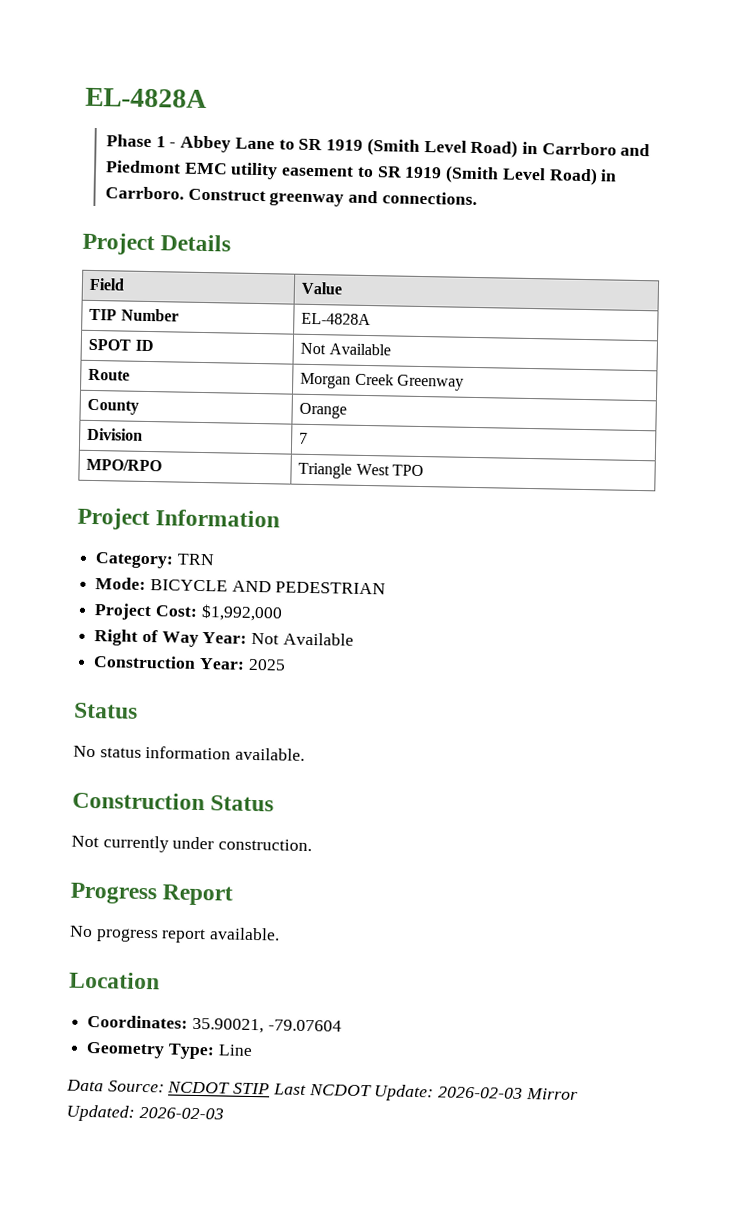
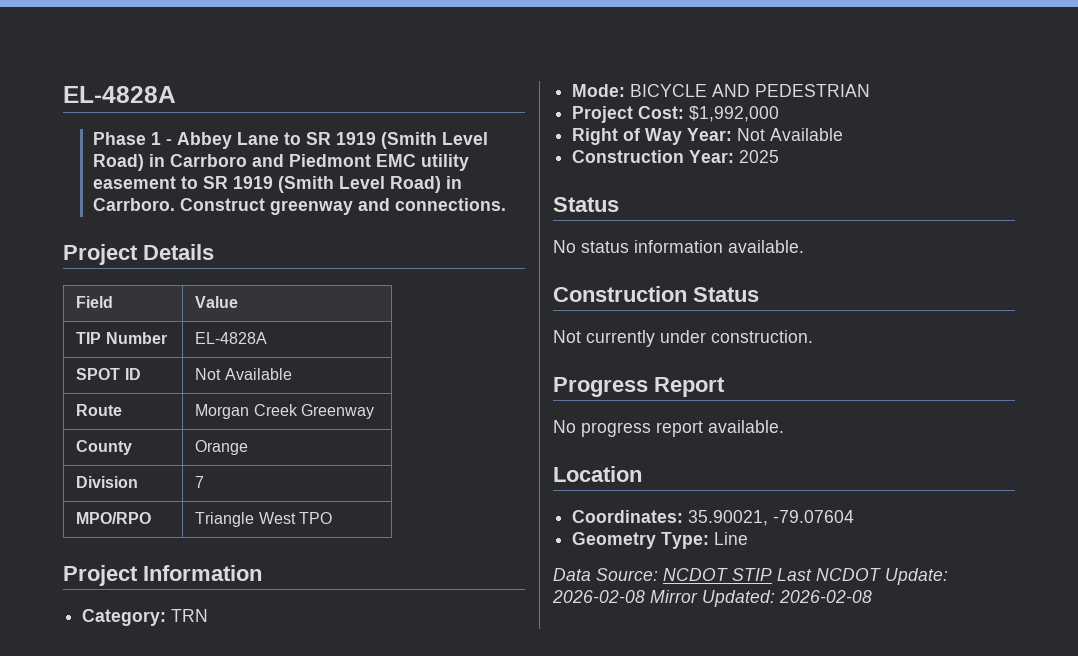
- Data Source: NCDOT STIP Last NCDOT Update: 2026-02-03 Mirror Updated: 2026-02-03
+ Data Source: NCDOT STIP Last NCDOT Update: 2026-02-08 Mirror Updated: 2026-02-08

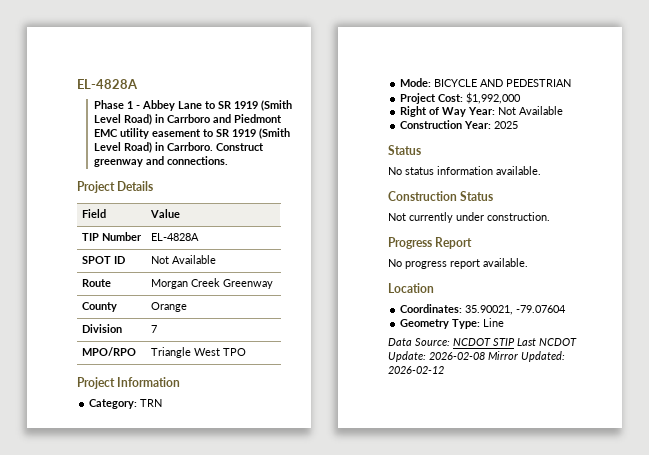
- Data Source: NCDOT STIP Last NCDOT Update: 2026-02-08 Mirror Updated: 2026-02-08
+ Data Source: NCDOT STIP Last NCDOT Update: 2026-02-08 Mirror Updated: 2026-02-12

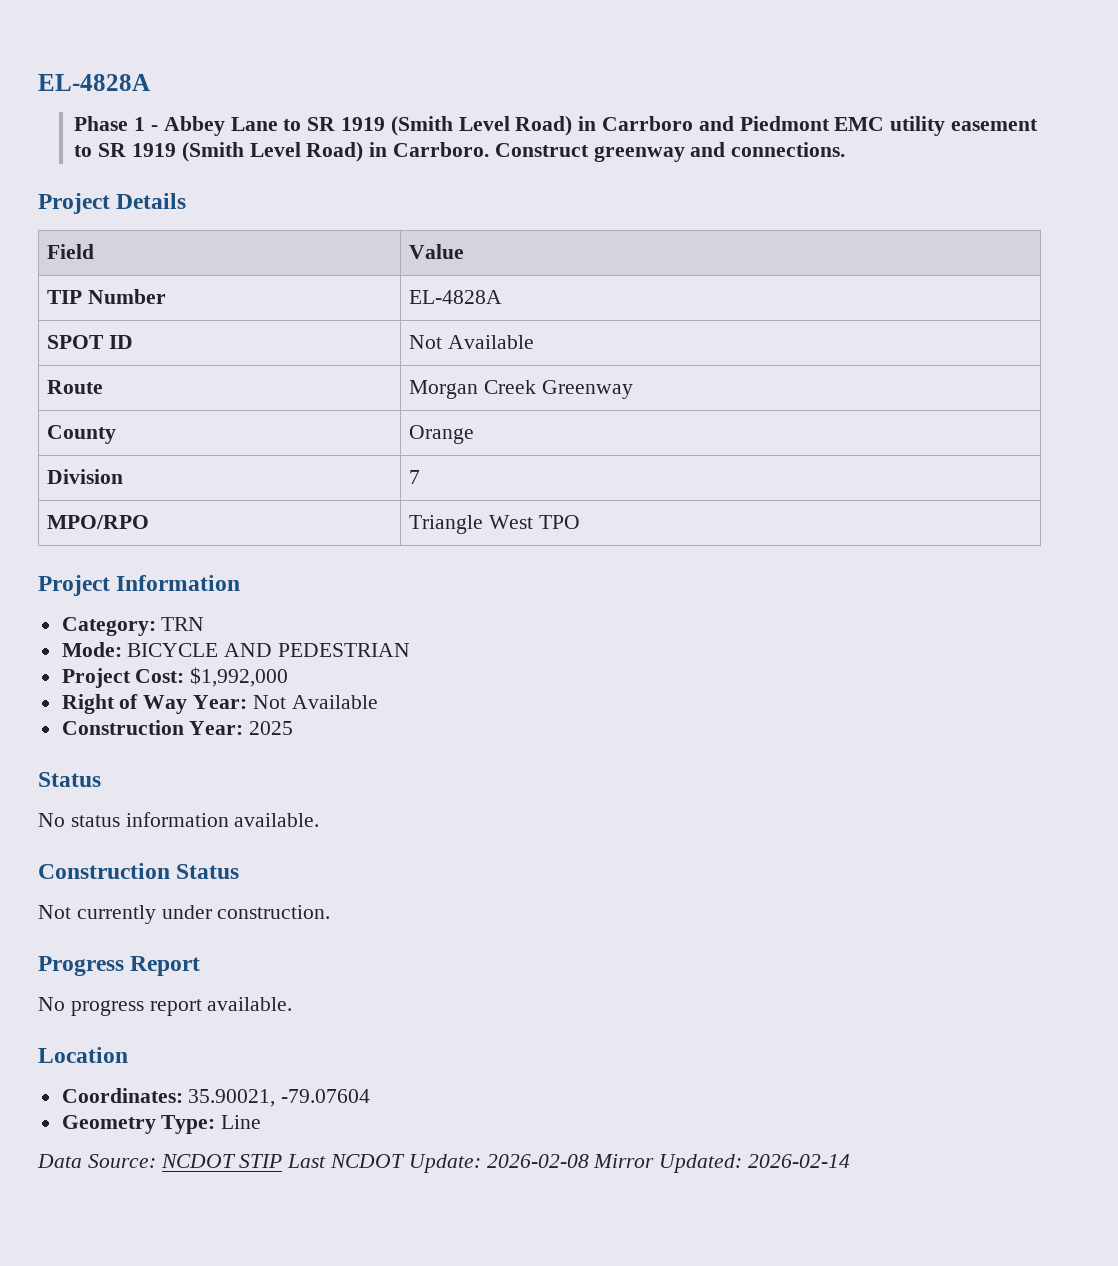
- Data Source: NCDOT STIP Last NCDOT Update: 2026-02-08 Mirror Updated: 2026-02-12
+ Data Source: NCDOT STIP Last NCDOT Update: 2026-02-08 Mirror Updated: 2026-02-14

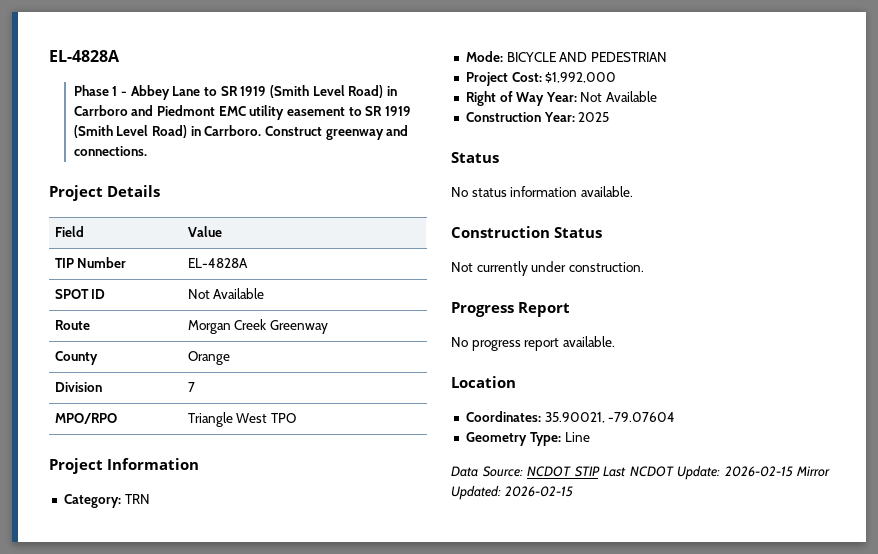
- Data Source: NCDOT STIP Last NCDOT Update: 2026-02-08 Mirror Updated: 2026-02-14
+ Data Source: NCDOT STIP Last NCDOT Update: 2026-02-15 Mirror Updated: 2026-02-15

